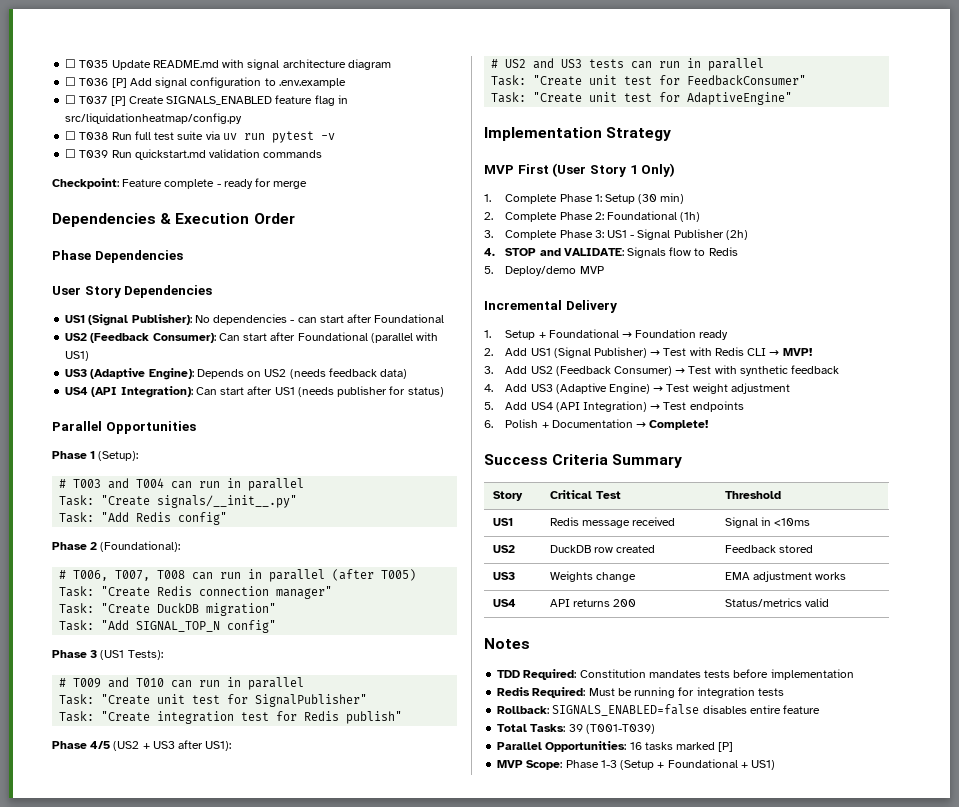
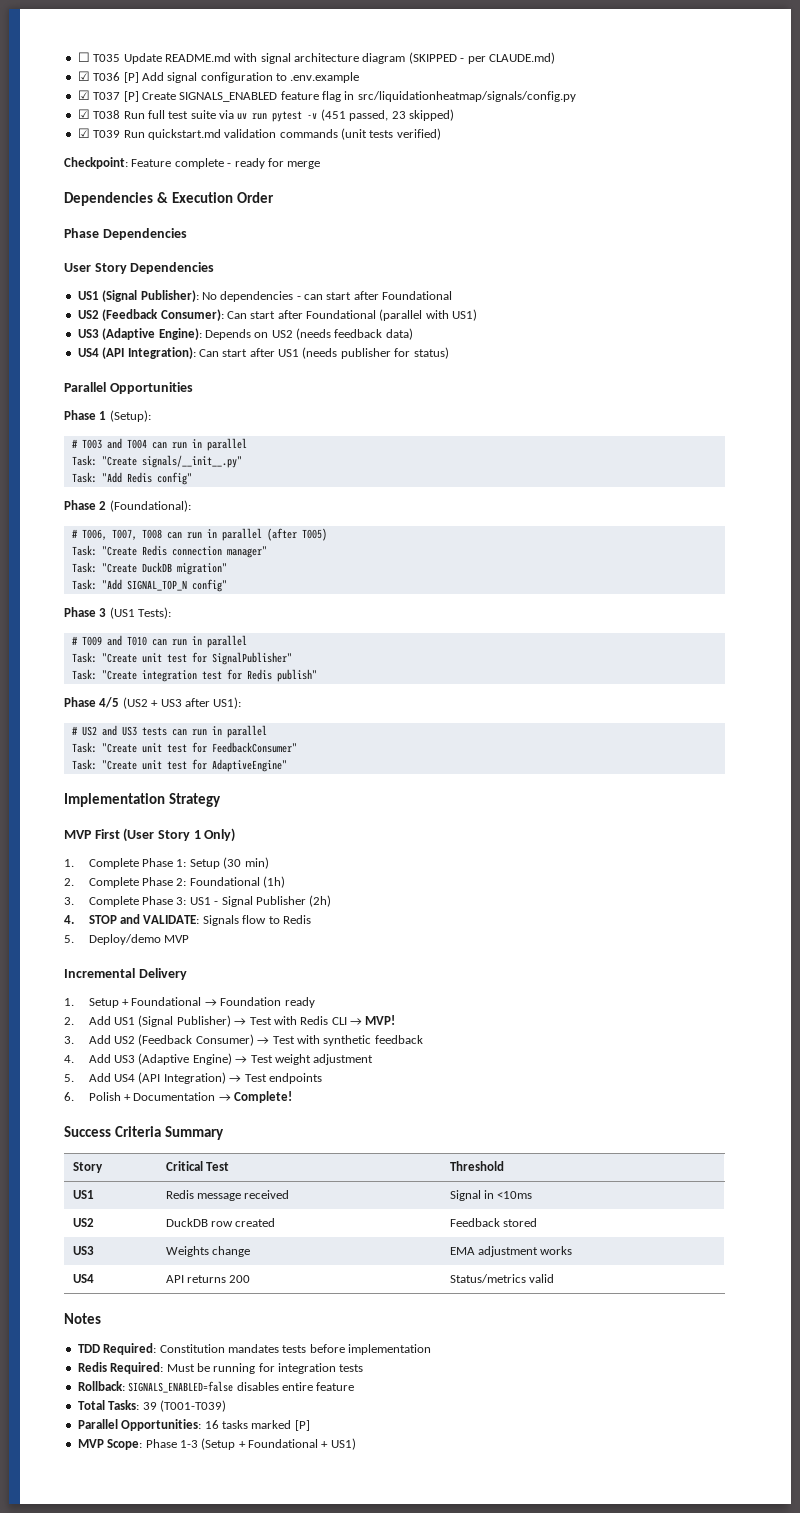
- ☐ T035 Update README.md with signal architecture diagram
- ☐ T036 [P] Add signal configuration to .env.example
+ ☐ T035 Update README.md with signal architecture diagram (SKIPPED - per CLAUDE.md)
+ ☑ T036 [P] Add signal configuration to .env.example
- ☐ T037 [P] Create SIGNALS_ENABLED feature flag in src/liquidationheatmap/config.py
- ☐ T038 Run full test suite via uv run pytest -v
- ☐ T039 Run quickstart.md validation commands
+ ☑ T037 [P] Create SIGNALS_ENABLED feature flag in src/liquidationheatmap/signals/config.py
+ ☑ T038 Run full test suite via uv run pytest -v (451 passed, 23 skipped)
+ ☑ T039 Run quickstart.md validation commands (unit tests verified)

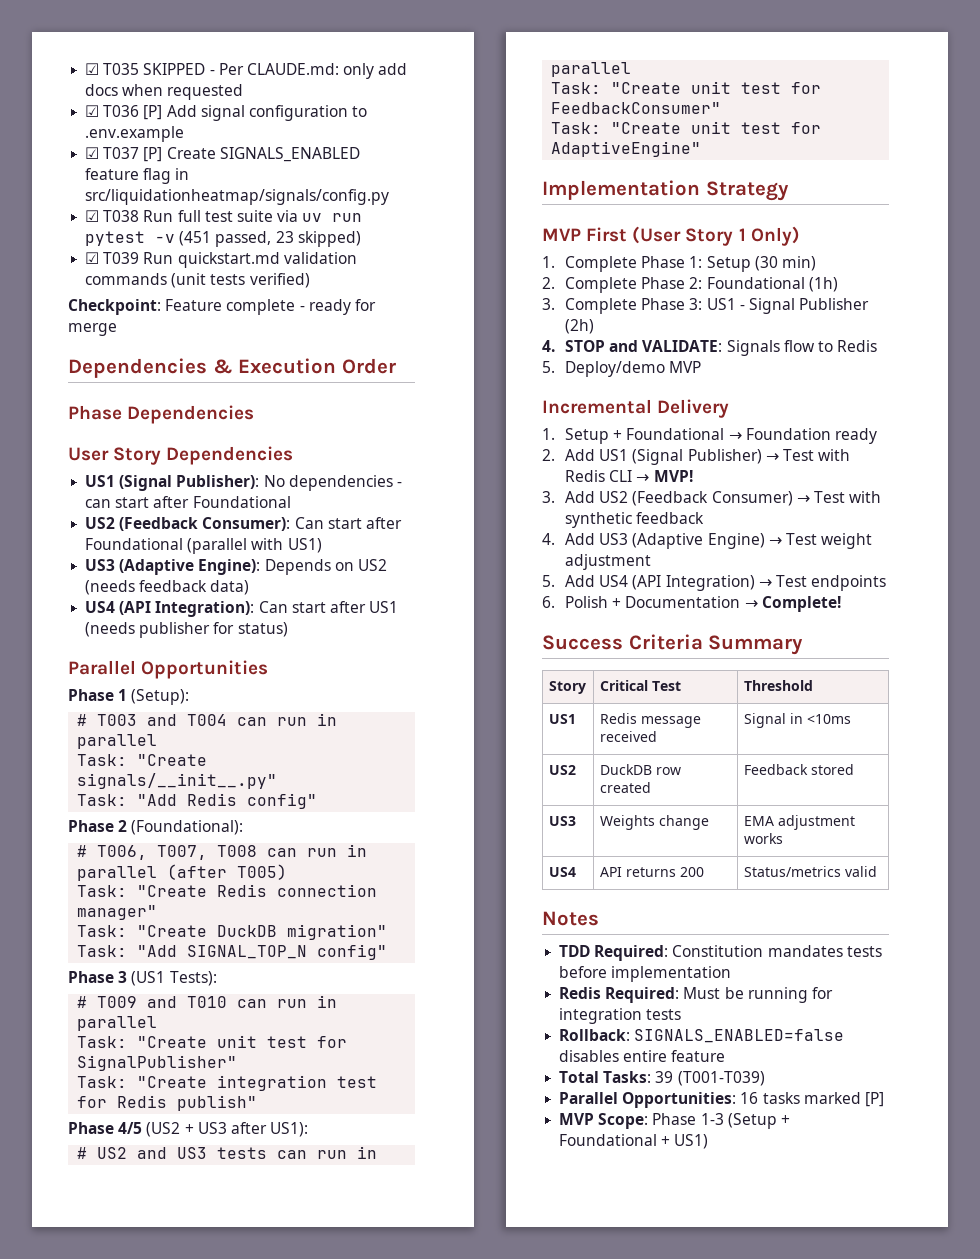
- ☐ T035 Update README.md with signal architecture diagram (SKIPPED - per CLAUDE.md)
+ ☑ T035 SKIPPED - Per CLAUDE.md: only add docs when requested

